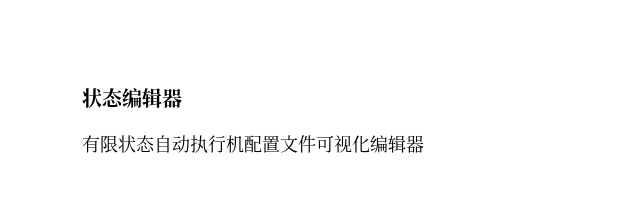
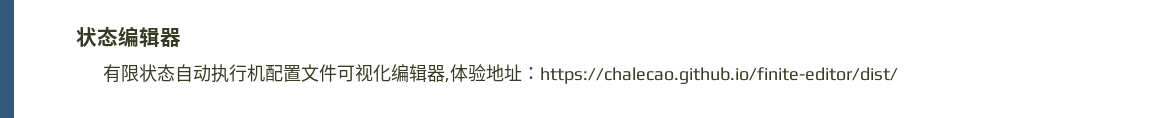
- 有限状态自动执行机配置文件可视化编辑器
+ 有限状态自动执行机配置文件可视化编辑器,体验地址：https://chalecao.github.io/finite-editor/dist/

